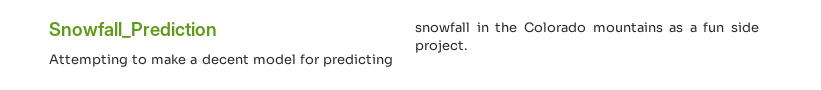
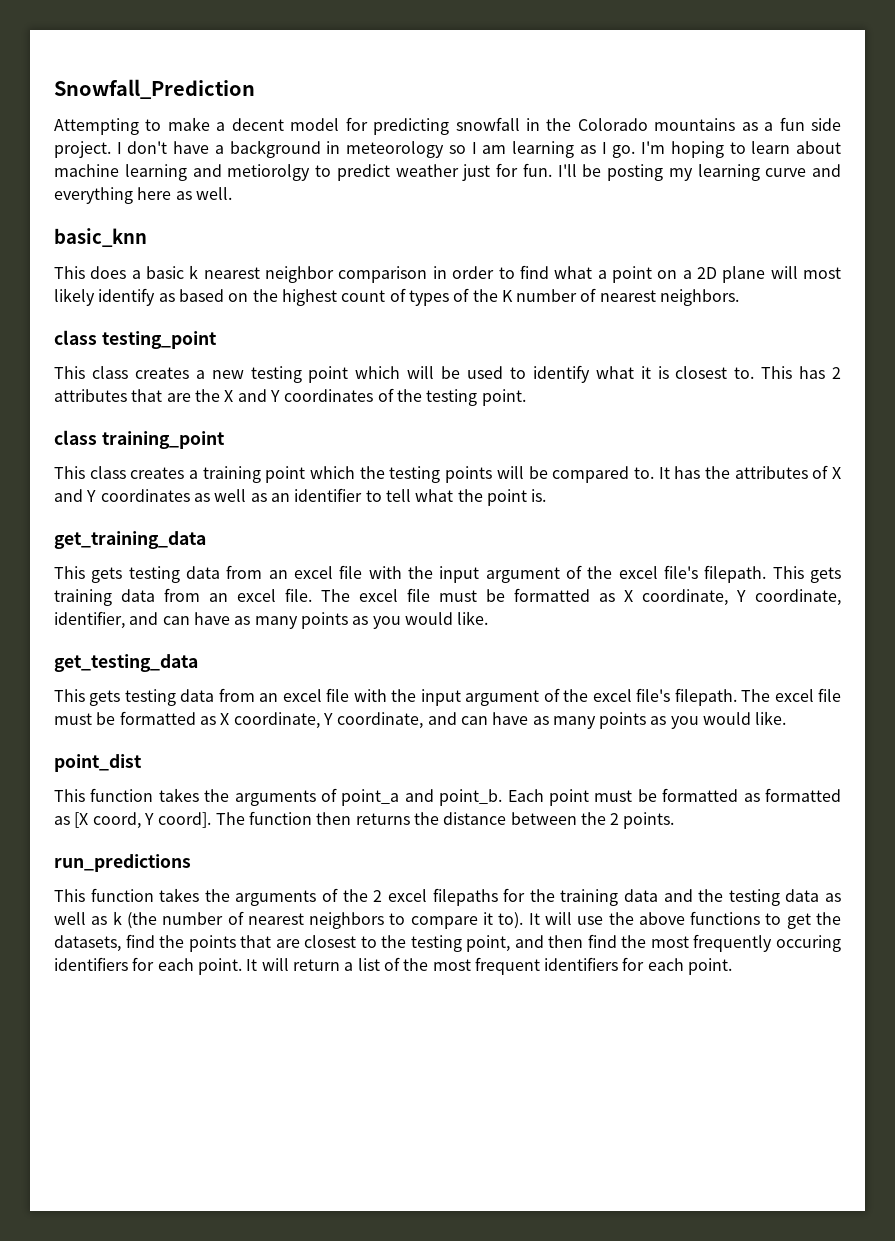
+ I don't have a background in meteorology so I am learning as I go. I'm hoping to learn about machine learning and metiorolgy to predict weather just for fun. I'll be posting my learning curve and everything here as well.
+ basic_knn
+ This does a basic k nearest neighbor comparison in order to find what a point on a 2D plane will most likely identify as based on the highest count of types of the K number of nearest neighbors.
+ class testing_point
+ This class creates a new testing point which will be used to identify what it is closest to. This has 2 attributes that are the X and Y coordinates of the testing point.
+ class training_point
+ This class creates a training point which the testing points will be compared to. It has the attributes of X and Y coordinates as well as an identifier to tell what the point is.
+ get_training_data
+ This gets testing data from an excel file with the input argument of the excel file's filepath. This gets training data from an excel file. The excel file must be formatted as X coordinate, Y coordinate, identifier, and can have as many points as you would like.
+ get_testing_data
+ This gets testing data from an excel file with the input argument of the excel file's filepath. The excel file must be formatted as X coordinate, Y coordinate, and can have as many points as you would like.
+ point_dist
+ This function takes the arguments of point_a and point_b. Each point must be formatted as formatted as [X coord, Y coord]. The function then returns the distance between the 2 points.
+ run_predictions
+ This function takes the arguments of the 2 excel filepaths for the training data and the testing data as well as k (the number of nearest neighbors to compare it to). It will use the above functions to get the datasets, find the points that are closest to the testing point, and then find the most frequently occuring identifiers for each point. It will return a list of the most frequent identifiers for each point.

